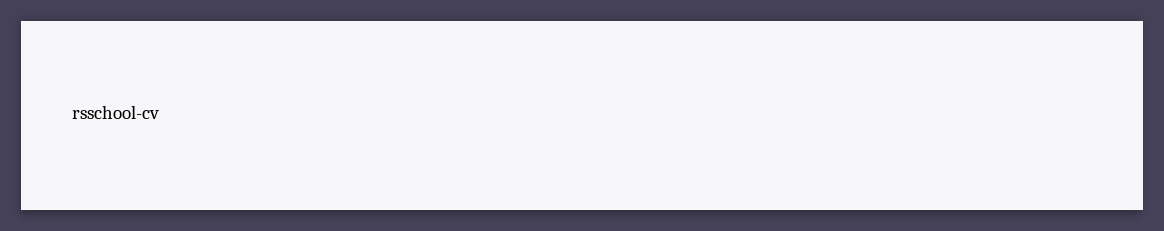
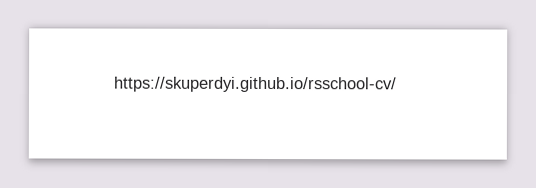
- rsschool-cv
+ https://skuperdyi.github.io/rsschool-cv/

